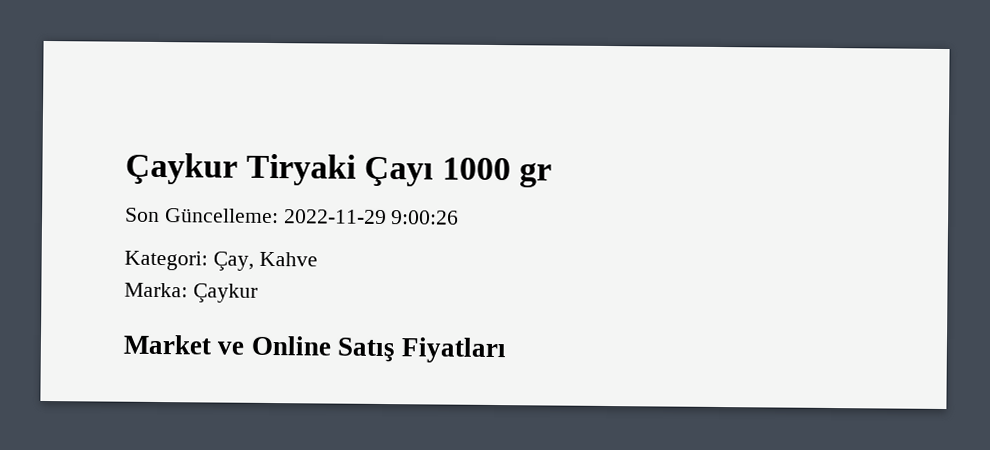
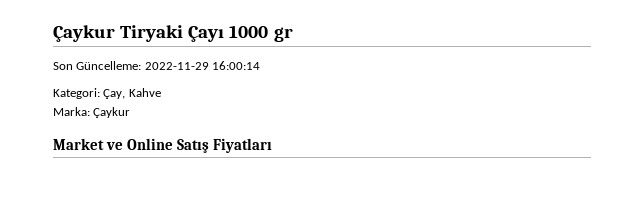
- Son Güncelleme: 2022-11-29 9:00:26
+ Son Güncelleme: 2022-11-29 16:00:14

